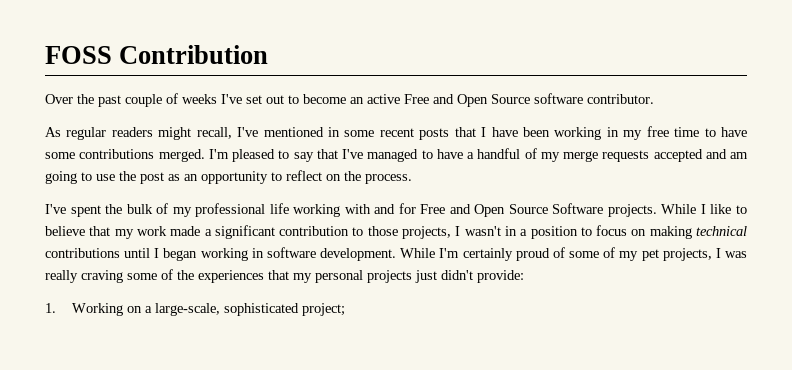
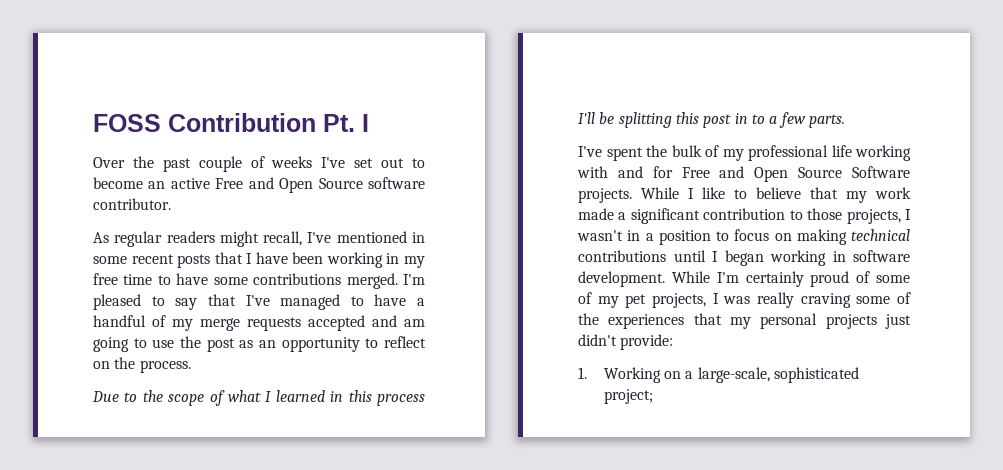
- FOSS Contribution
+ FOSS Contribution Pt. I
+ Due to the scope of what I learned in this process I'll be splitting this post in to a few parts.

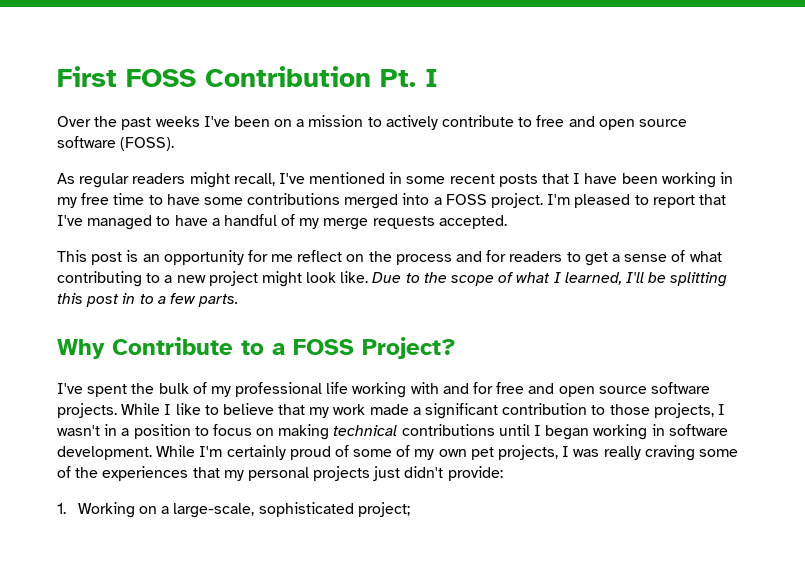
- FOSS Contribution Pt. I
+ First FOSS Contribution Pt. I
- Over the past couple of weeks I've set out to become an active Free and Open Source software contributor.
+ Over the past weeks I've been on a mission to actively contribute to free and open source software (FOSS).
- As regular readers might recall, I've mentioned in some recent posts that I have been working in my free time to have some contributions merged.
+ As regular readers might recall, I've mentioned in some recent posts that I have been working in my free time to have some contributions merged into a FOSS project.
- I'm pleased to say that I've managed to have a handful of my merge requests accepted and am going to use the post as an opportunity to reflect on the process.
- Due to the scope of what I learned in this process I'll be splitting this post in to a few parts.
+ I'm pleased to report that I've managed to have a handful of my merge requests accepted.
+ This post is an opportunity for me reflect on the process and for readers to get a sense of what contributing to a new project might look like. Due to the scope of what I learned, I'll be splitting this post in to a few parts.
+ Why Contribute to a FOSS Project?
- I've spent the bulk of my professional life working with and for Free and Open Source Software projects.
+ I've spent the bulk of my professional life working with and for free and open source software projects.
- While I'm certainly proud of some of my pet projects, I was really craving some of the experiences that my personal projects just didn't provide:
+ While I'm certainly proud of some of my own pet projects, I was really craving some of the experiences that my personal projects just didn't provide:

